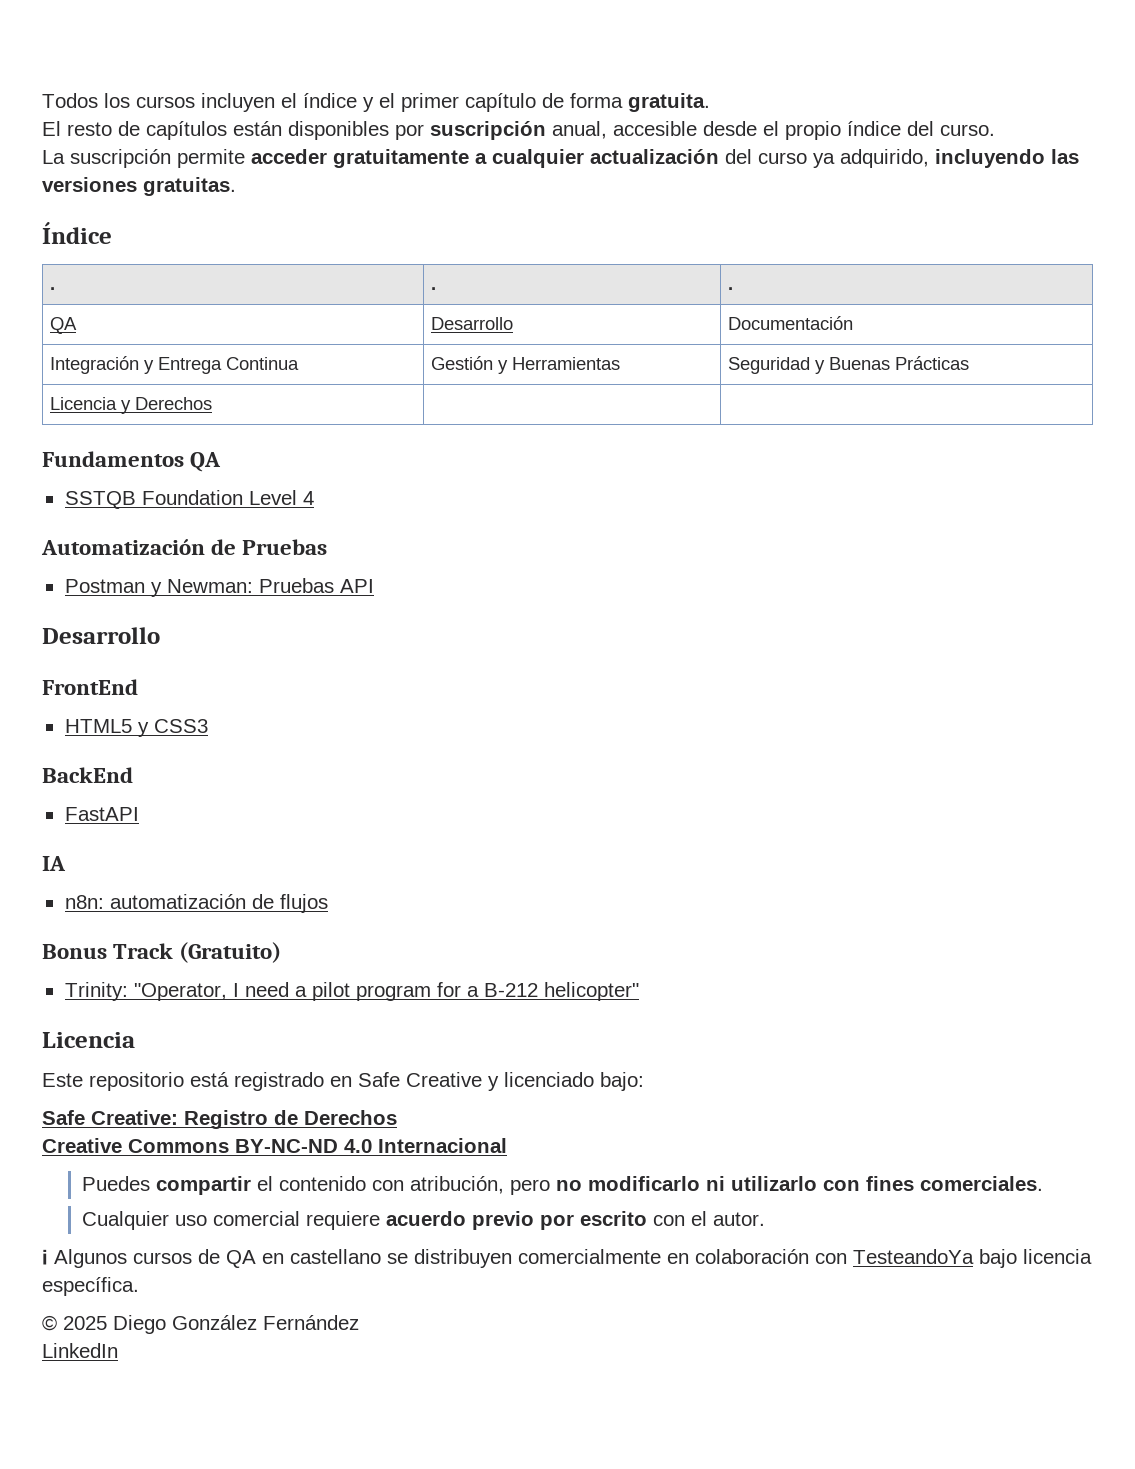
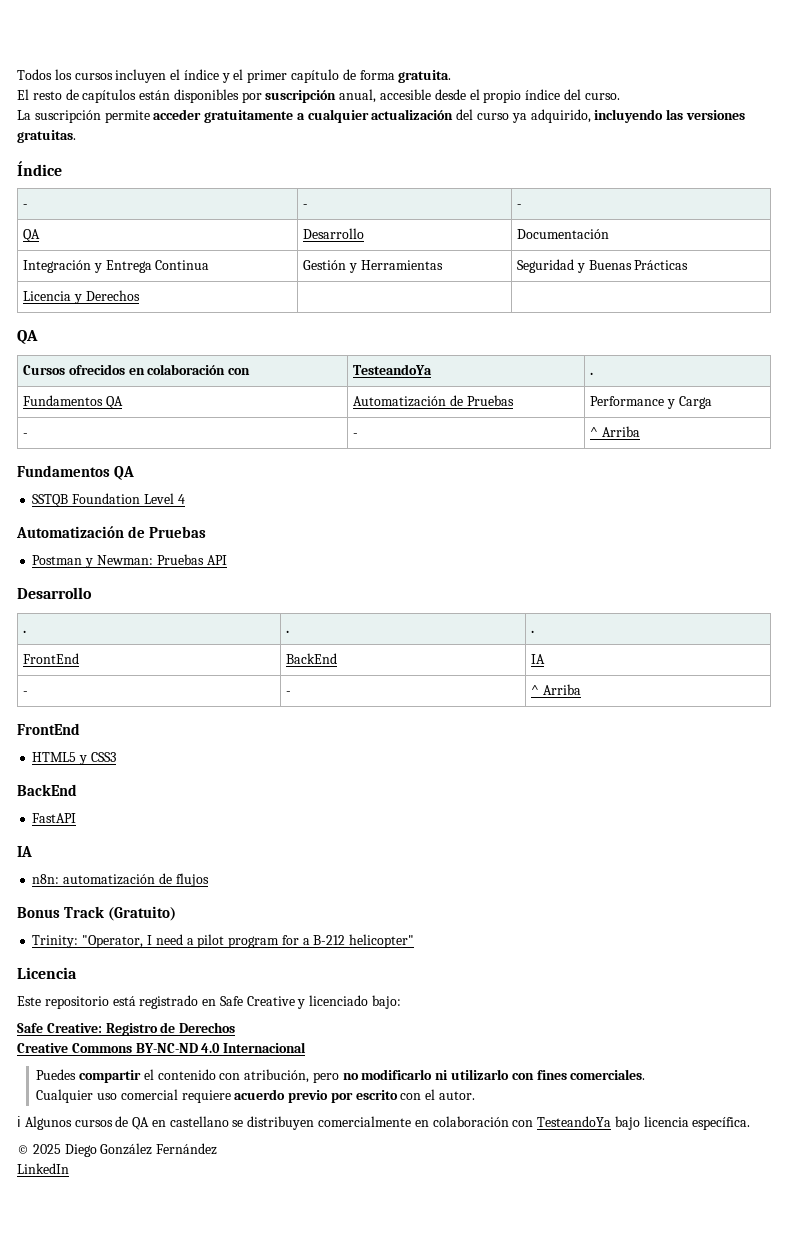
- . | . | .
+ - | - | -
  Licencia y Derechos | |
+ QA
+ Cursos ofrecidos en colaboración con | TesteandoYa | .
+ Fundamentos QA | Automatización de Pruebas | Performance y Carga
+ - | - | ^ Arriba
+ . | . | .
+ FrontEnd | BackEnd | IA
+ - | - | ^ Arriba

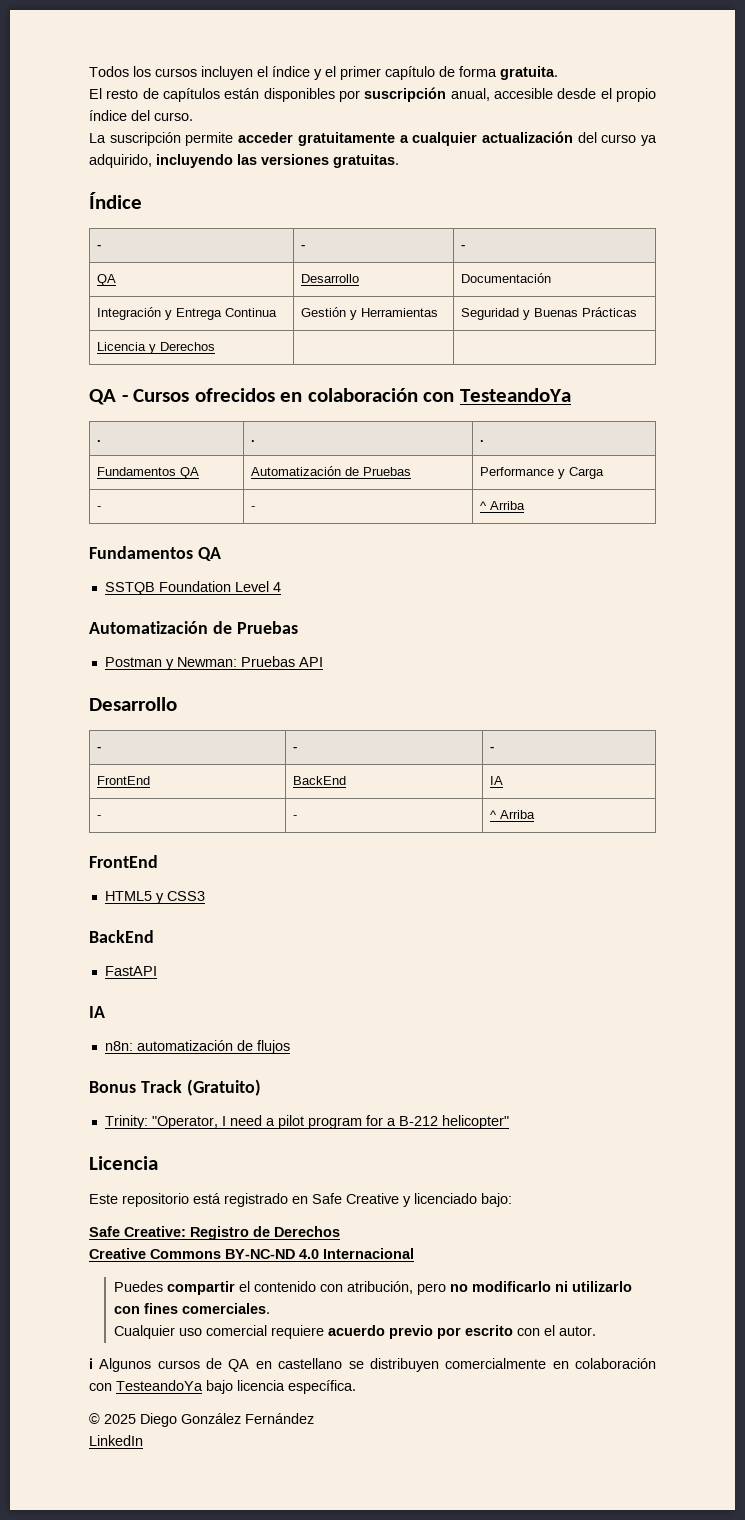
  Licencia y Derechos | |
- QA
- Cursos ofrecidos en colaboración con | TesteandoYa | .
+ QA - Cursos ofrecidos en colaboración con TesteandoYa
+ . | . | .
  Postman y Newman: Pruebas API
  Desarrollo
- . | . | .
+ - | - | -

